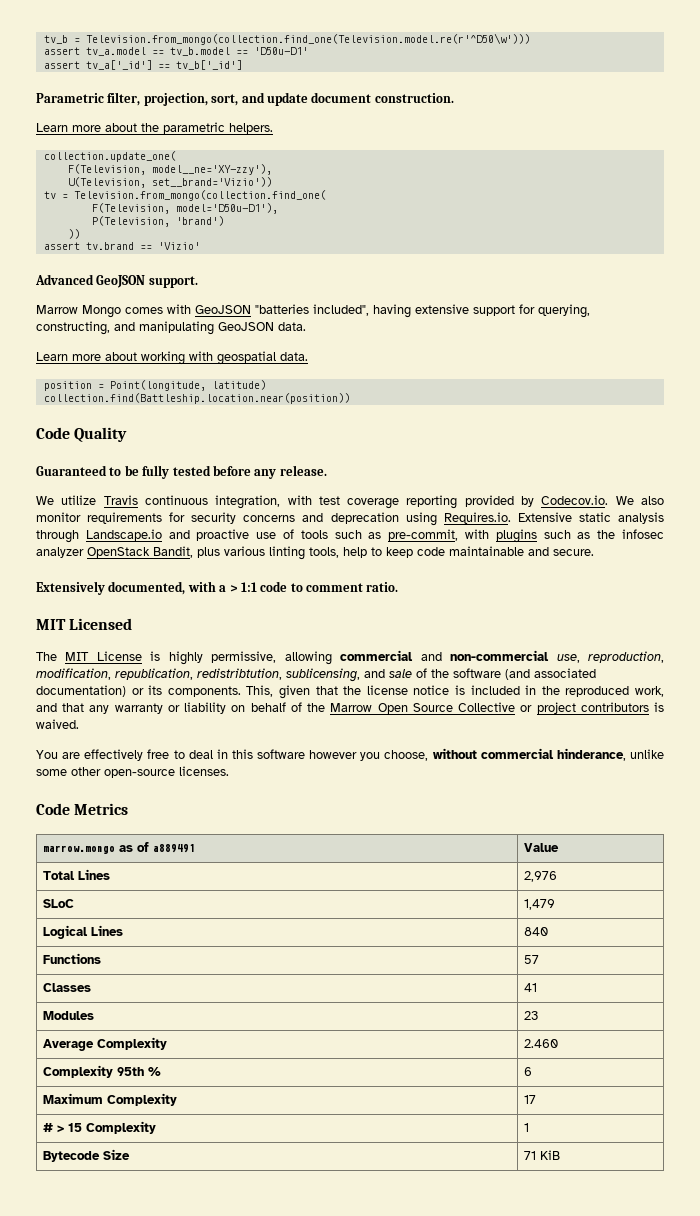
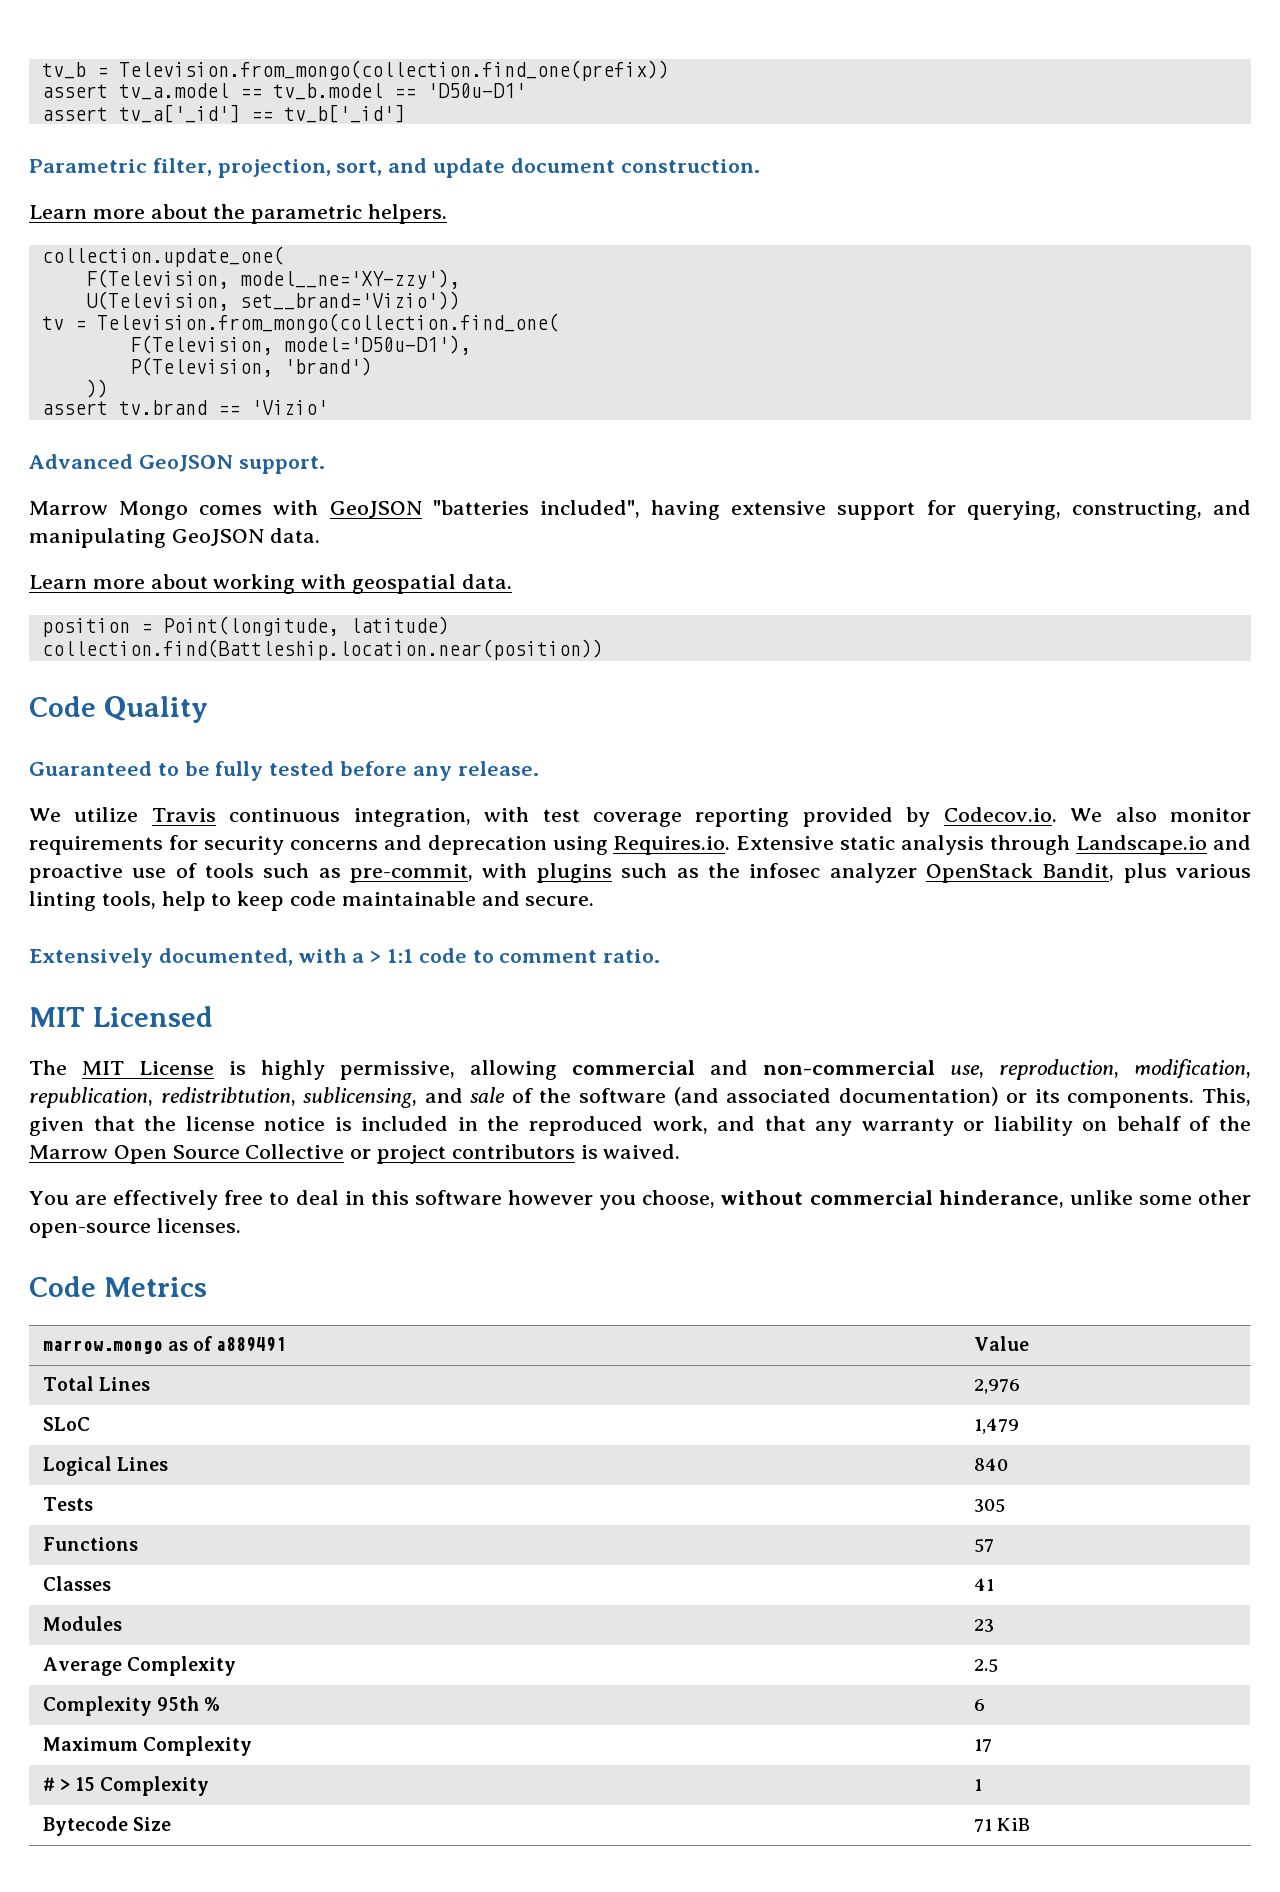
- tv_b = Television.from_mongo(collection.find_one(Television.model.re(r'^D50\w')))
+ tv_b = Television.from_mongo(collection.find_one(prefix))
+ Tests | 305
- Average Complexity | 2.460
+ Average Complexity | 2.5

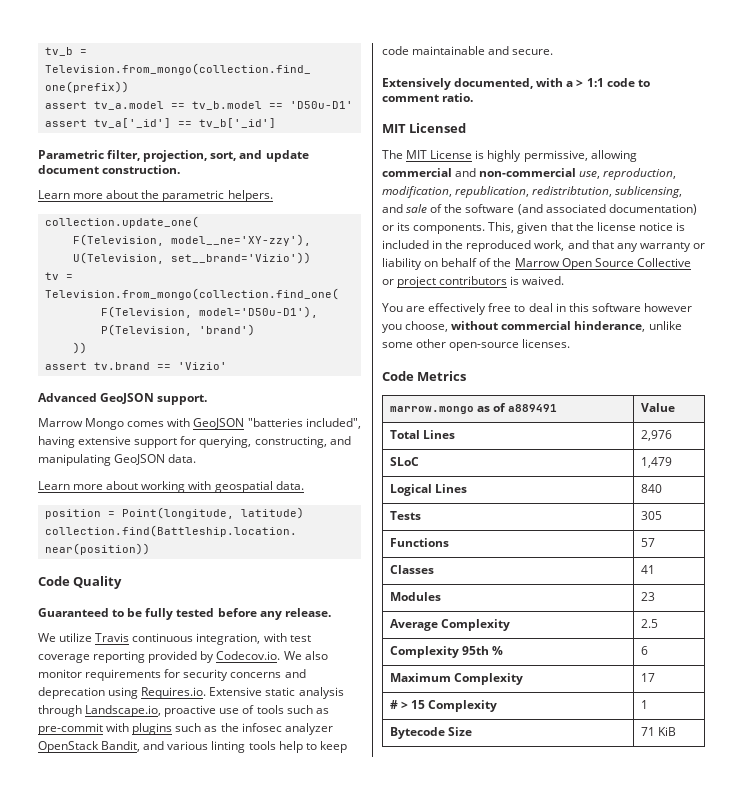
- We utilize Travis continuous integration, with test coverage reporting provided by Codecov.io. We also monitor requirements for security concerns and deprecation using Requires.io. Extensive static analysis through Landscape.io and proactive use of tools such as pre-commit, with plugins such as the infosec analyzer OpenStack Bandit, plus various linting tools, help to keep code maintainable and secure.
+ We utilize Travis continuous integration, with test coverage reporting provided by Codecov.io. We also monitor requirements for security concerns and deprecation using Requires.io. Extensive static analysis through Landscape.io, proactive use of tools such as pre-commit with plugins such as the infosec analyzer OpenStack Bandit, and various linting tools help to keep code maintainable and secure.

